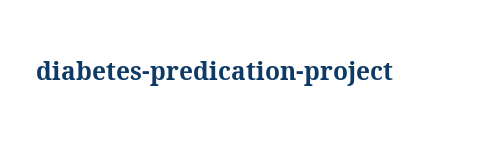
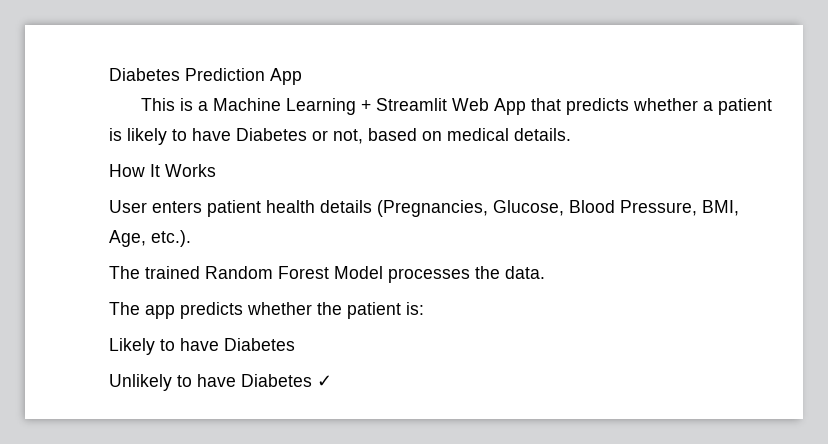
- diabetes-predication-project
+ Diabetes Prediction App
+ This is a Machine Learning + Streamlit Web App that predicts whether a patient is likely to have Diabetes or not, based on medical details.
+ How It Works
+ User enters patient health details (Pregnancies, Glucose, Blood Pressure, BMI, Age, etc.).
+ The trained Random Forest Model processes the data.
+ The app predicts whether the patient is:
+ Likely to have Diabetes
+ Unlikely to have Diabetes ✓

